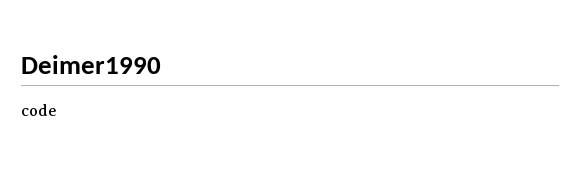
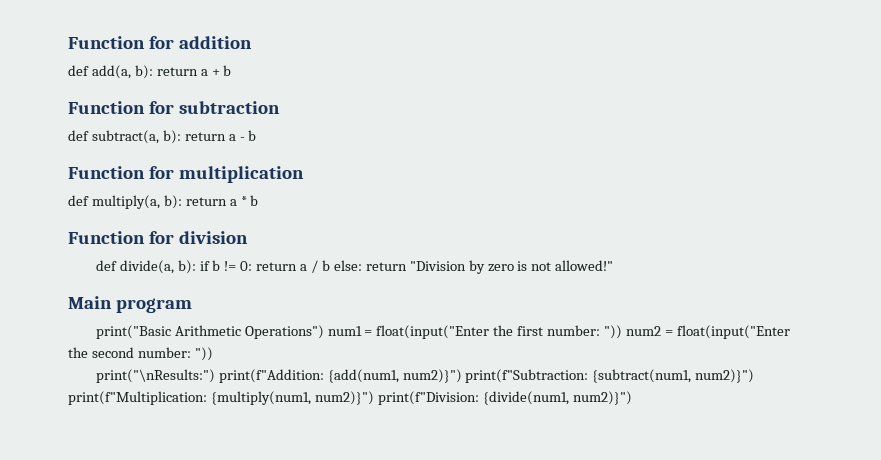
- Deimer1990
- code
+ Function for addition
+ def add(a, b): return a + b
+ Function for subtraction
+ def subtract(a, b): return a - b
+ Function for multiplication
+ def multiply(a, b): return a * b
+ Function for division
+ def divide(a, b): if b != 0: return a / b else: return "Division by zero is not allowed!"
+ Main program
+ print("Basic Arithmetic Operations") num1 = float(input("Enter the first number: ")) num2 = float(input("Enter the second number: "))
+ print("\nResults:") print(f"Addition: {add(num1, num2)}") print(f"Subtraction: {subtract(num1, num2)}") print(f"Multiplication: {multiply(num1, num2)}") print(f"Division: {divide(num1, num2)}")

